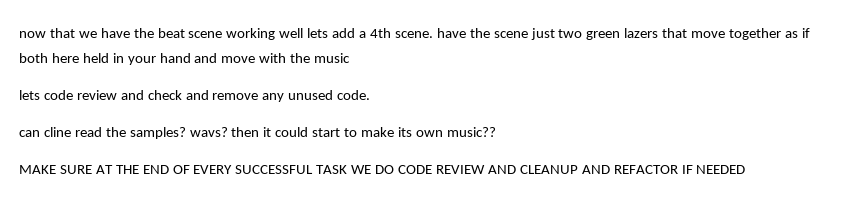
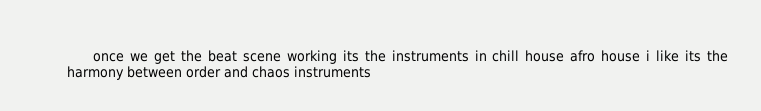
- now that we have the beat scene working well lets add a 4th scene. have the scene just two green lazers that move together as if both here held in your hand and move with the music
- lets code review and check and remove any unused code.
- can cline read the samples? wavs? then it could start to make its own music??
- MAKE SURE AT THE END OF EVERY SUCCESSFUL TASK WE DO CODE REVIEW AND CLEANUP AND REFACTOR IF NEEDED
+ once we get the beat scene working its the instruments in chill house afro house i like its the harmony between order and chaos instruments

